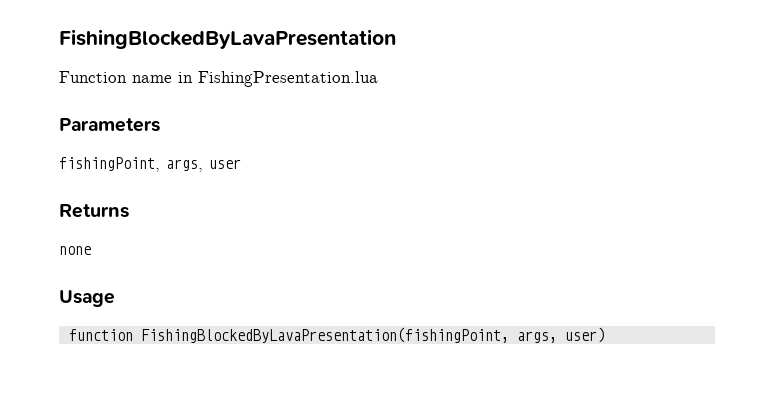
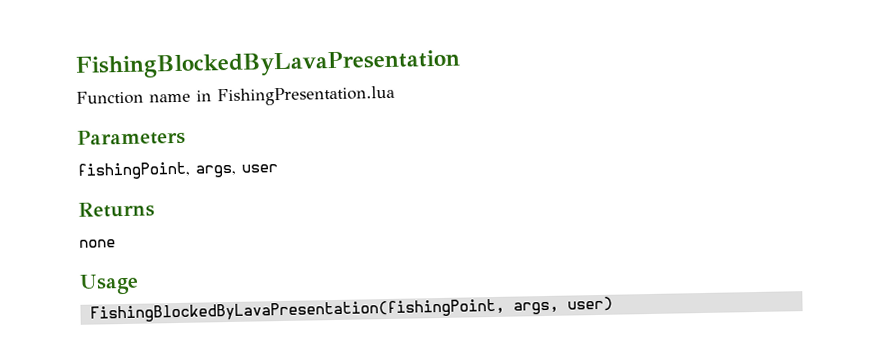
- function FishingBlockedByLavaPresentation(fishingPoint, args, user)
+ FishingBlockedByLavaPresentation(fishingPoint, args, user)

